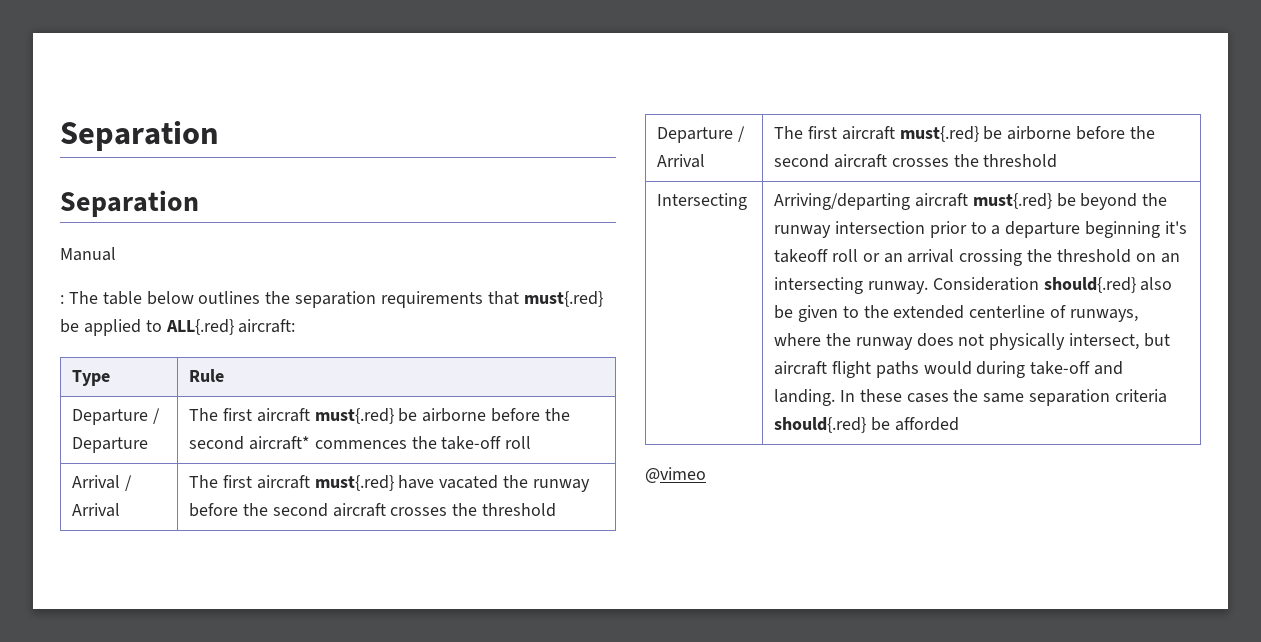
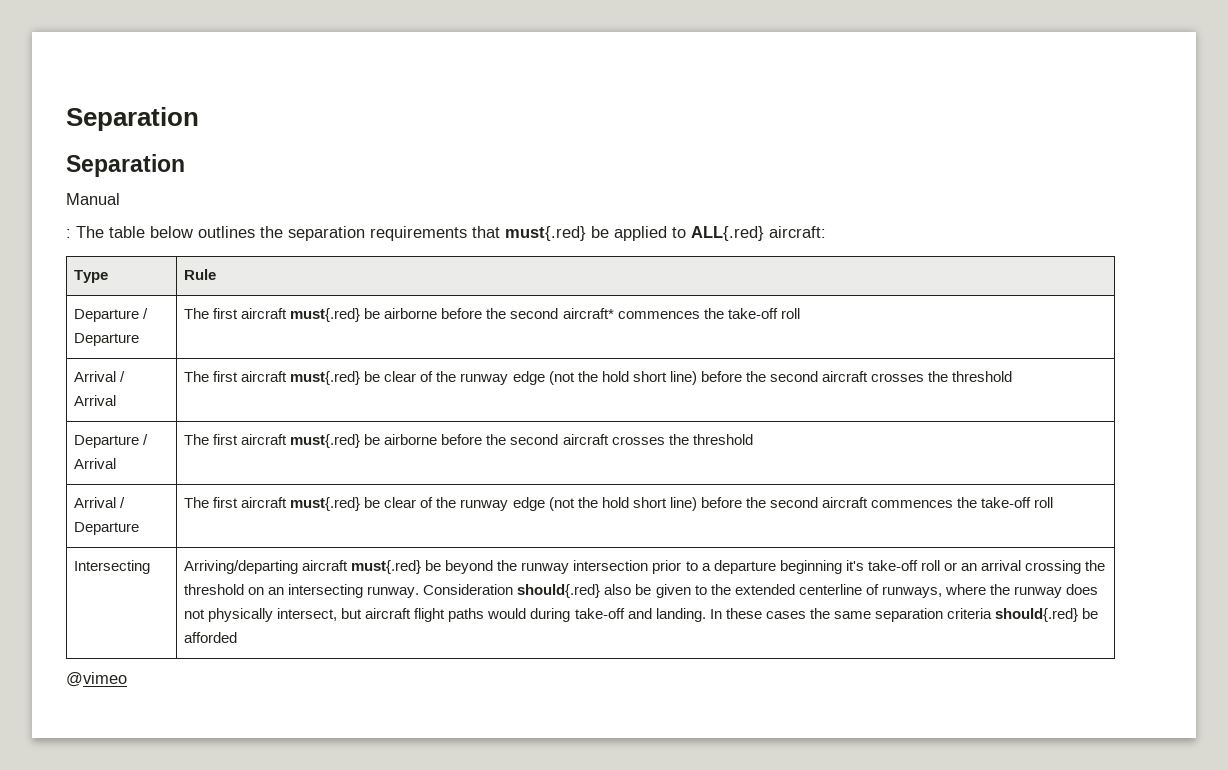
- Arrival / Arrival | The first aircraft must{.red} have vacated the runway before the second aircraft crosses the threshold
+ Arrival / Arrival | The first aircraft must{.red} be clear of the runway edge (not the hold short line) before the second aircraft crosses the threshold
+ Arrival / Departure | The first aircraft must{.red} be clear of the runway edge (not the hold short line) before the second aircraft commences the take-off roll
- Arriving/departing aircraft must{.red} be beyond the runway intersection prior to a departure beginning it's takeoff roll or an arrival crossing the threshold on an intersecting runway.
+ Arriving/departing aircraft must{.red} be beyond the runway intersection prior to a departure beginning it's take-off roll or an arrival crossing the threshold on an intersecting runway.

